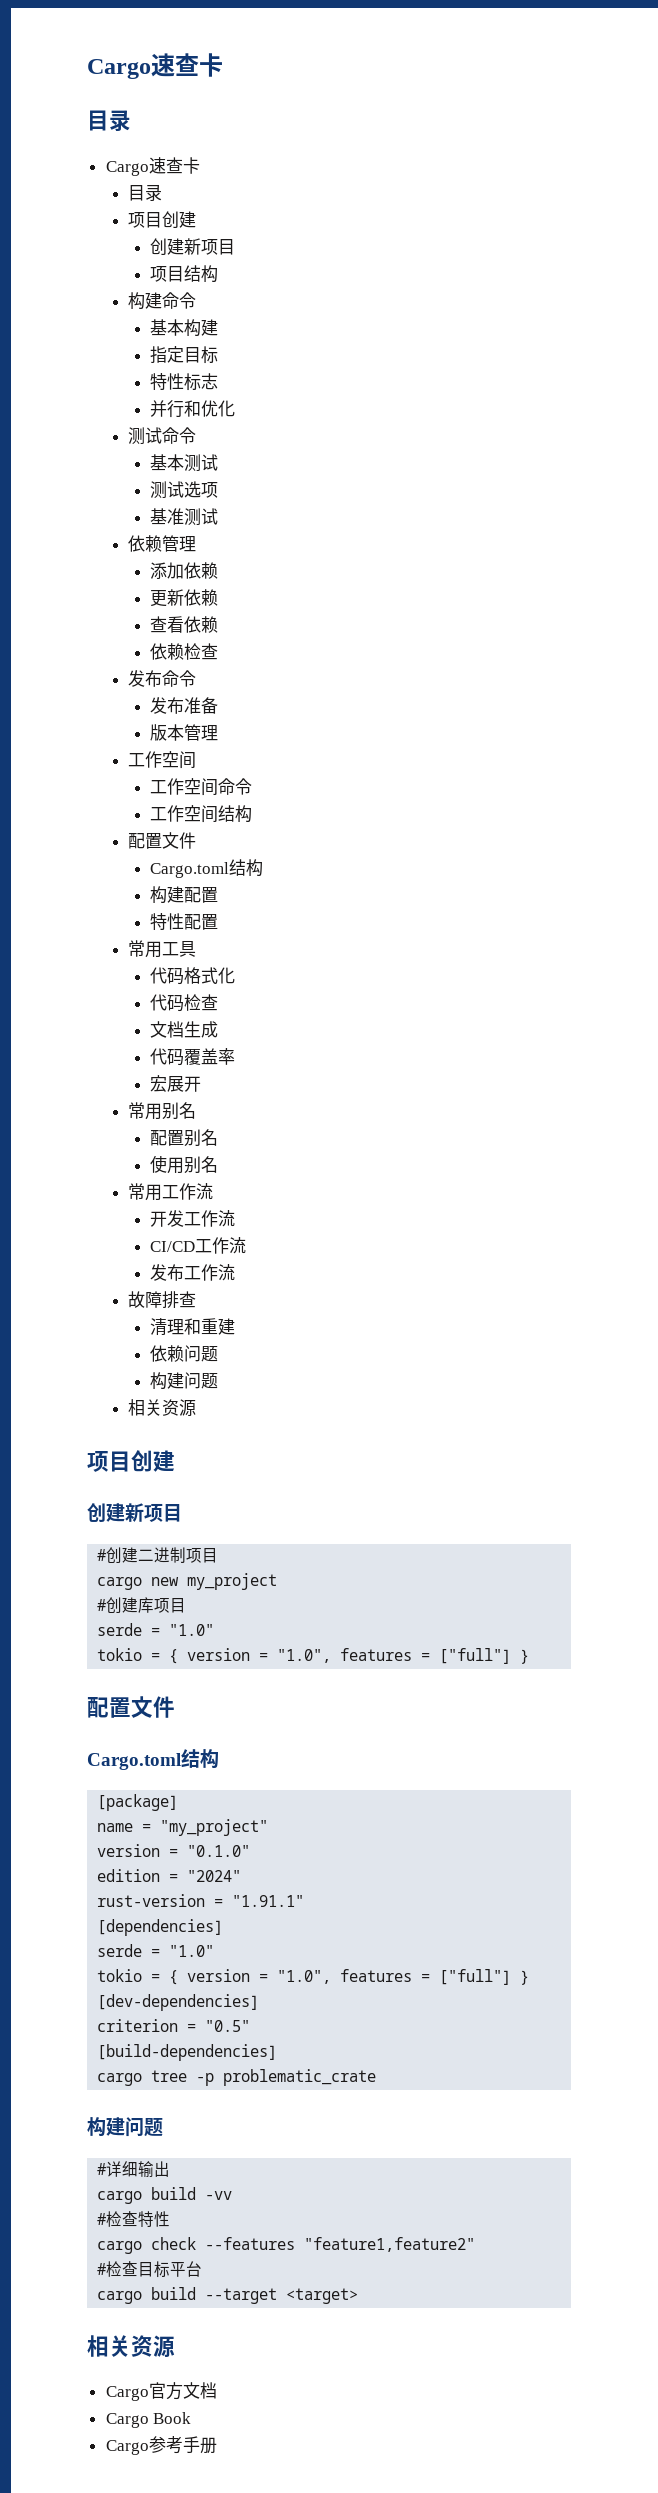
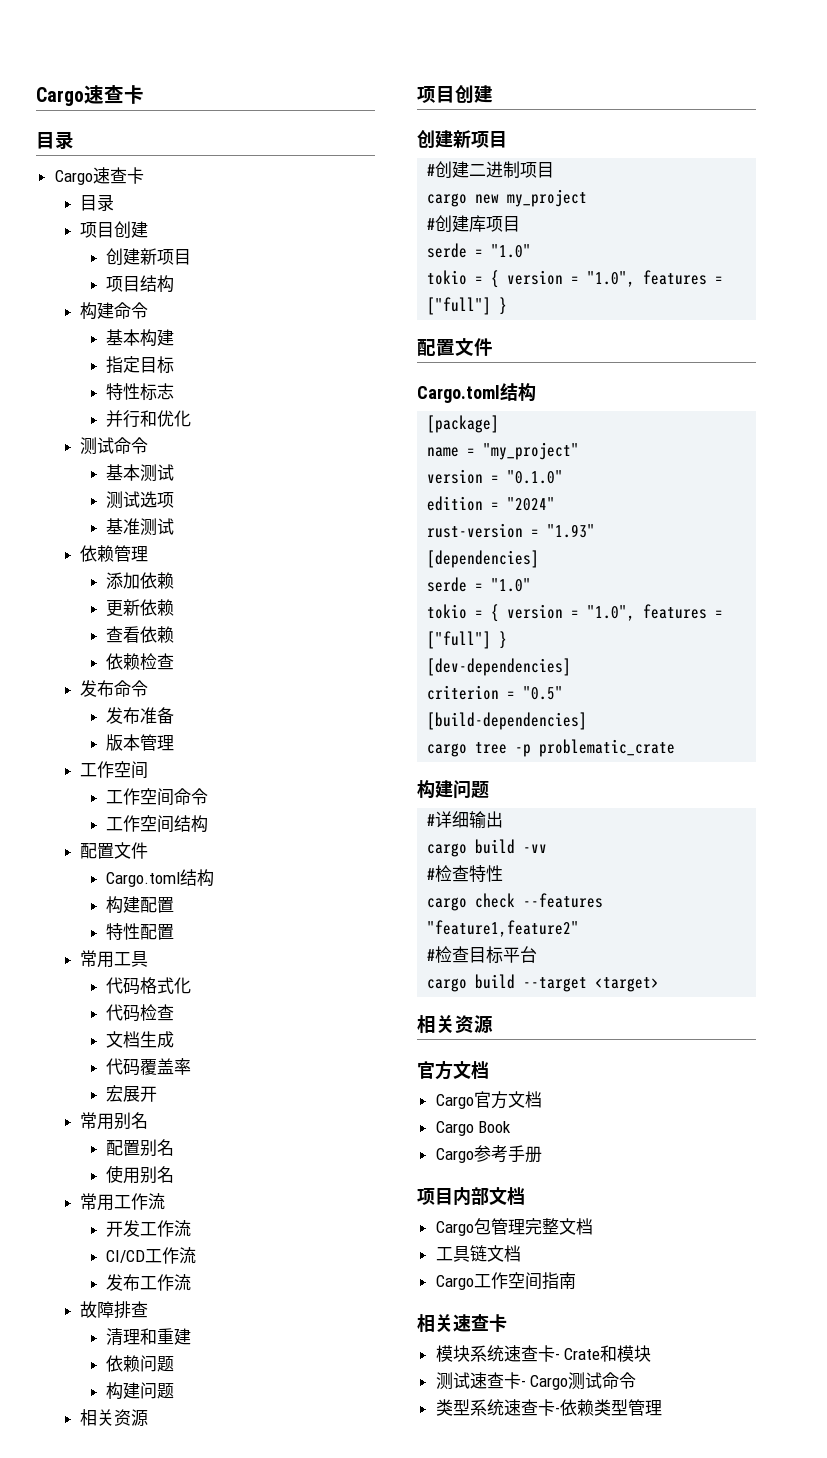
- rust-version = "1.91.1"
+ rust-version = "1.93"
  cargo build --target <target>
  相关资源
+ 官方文档
+ 项目内部文档
+ Cargo包管理完整文档
+ 工具链文档
+ Cargo工作空间指南
+ 相关速查卡
+ 模块系统速查卡- Crate和模块
+ 测试速查卡- Cargo测试命令
+ 类型系统速查卡-依赖类型管理

